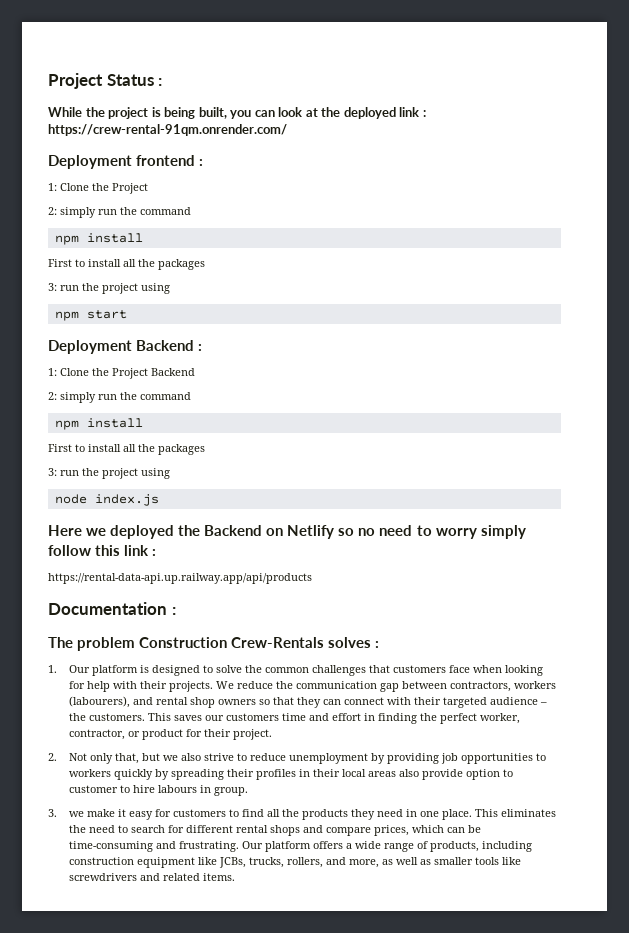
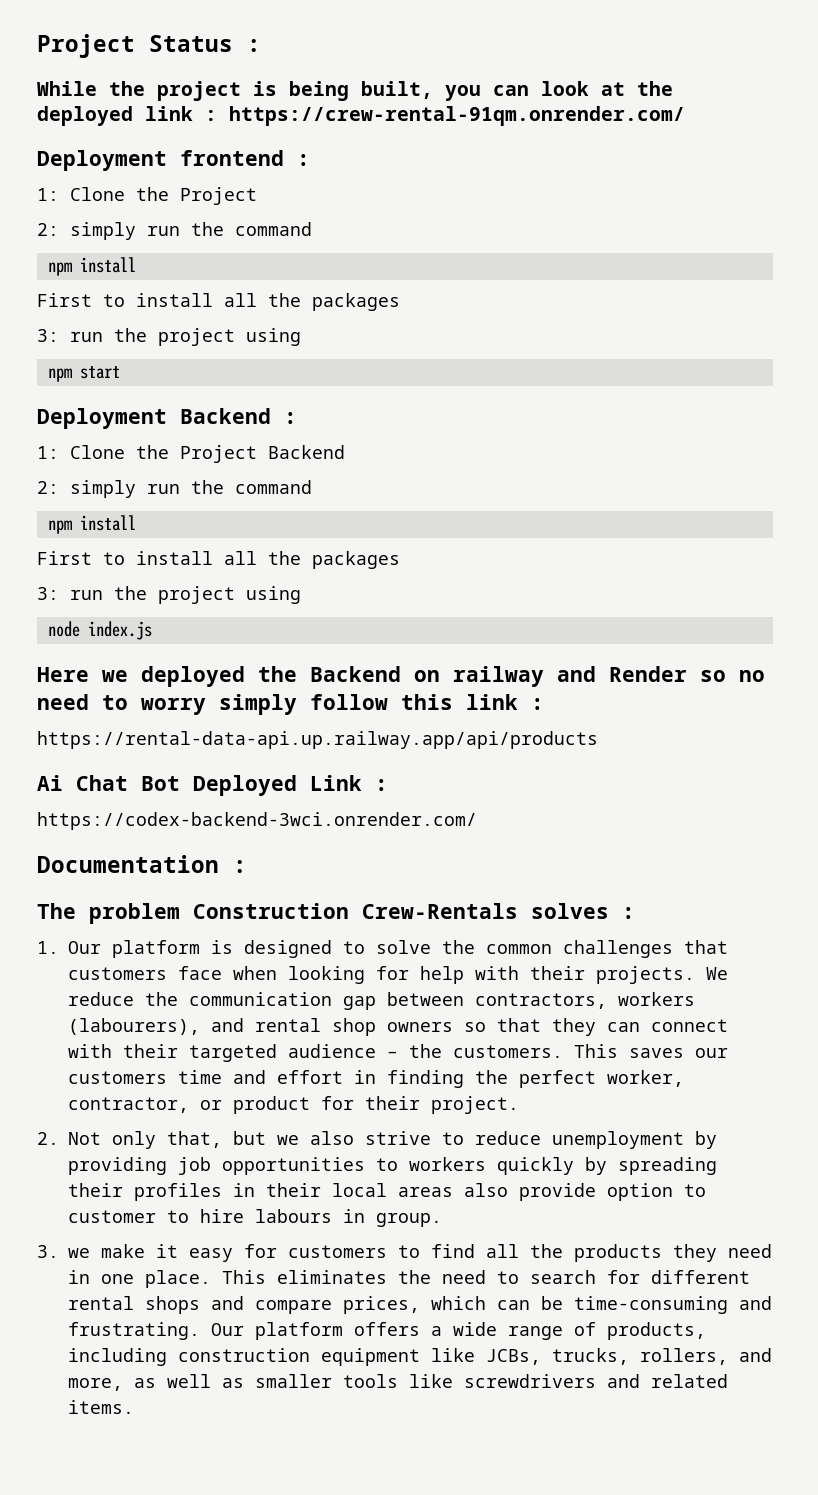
- Here we deployed the Backend on Netlify so no need to worry simply follow this link :
+ Here we deployed the Backend on railway and Render so no need to worry simply follow this link :
+ Ai Chat Bot Deployed Link :
+ https://codex-backend-3wci.onrender.com/

